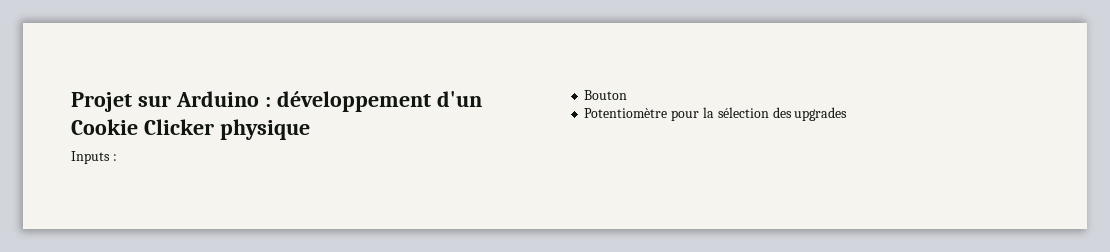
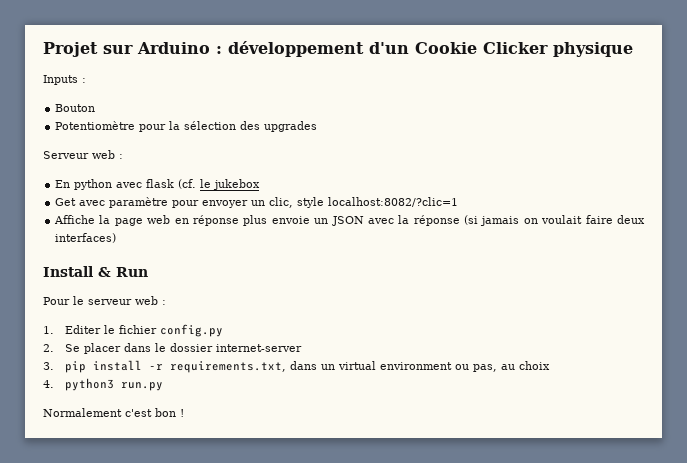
+ Serveur web :
+ En python avec flask (cf. le jukebox
+ Get avec paramètre pour envoyer un clic, style localhost:8082/?clic=1
+ Affiche la page web en réponse plus envoie un JSON avec la réponse (si jamais on voulait faire deux interfaces)
+ Install & Run
+ Pour le serveur web :
+ 1. Editer le fichier config.py
+ 2. Se placer dans le dossier internet-server
+ 3. pip install -r requirements.txt, dans un virtual environment ou pas, au choix
+ 4. python3 run.py
+ Normalement c'est bon !

